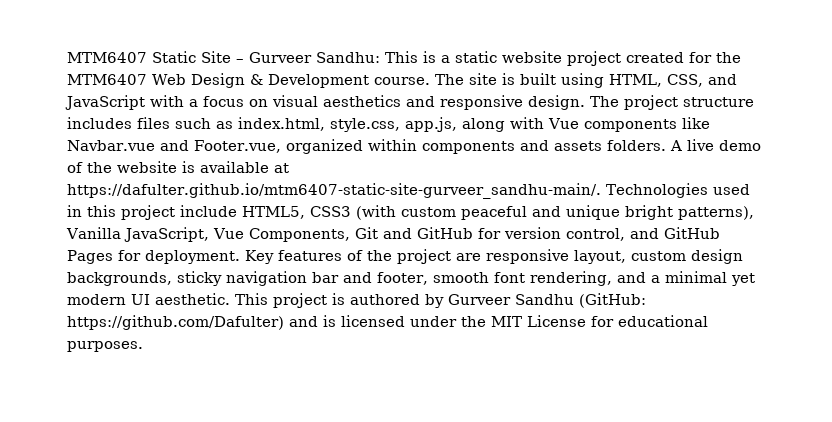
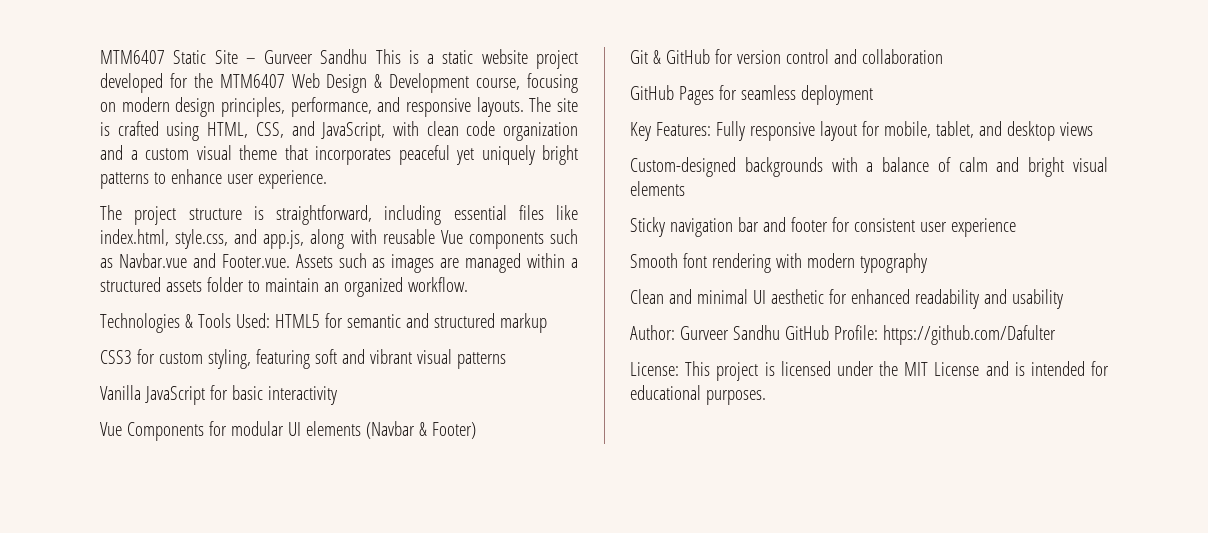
- MTM6407 Static Site – Gurveer Sandhu: This is a static website project created for the MTM6407 Web Design & Development course.
+ MTM6407 Static Site – Gurveer Sandhu This is a static website project developed for the MTM6407 Web Design & Development course, focusing on modern design principles, performance, and responsive layouts.
- The site is built using HTML, CSS, and JavaScript with a focus on visual aesthetics and responsive design. The project structure includes files such as index.html, style.css, app.js, along with Vue components like Navbar.vue and Footer.vue, organized within components and assets folders. A live demo of the website is available at https://dafulter.github.io/mtm6407-static-site-gurveer_sandhu-main/. Technologies used in this project include HTML5, CSS3 (with custom peaceful and unique bright patterns), Vanilla JavaScript, Vue Components, Git and GitHub for version control, and GitHub Pages for deployment. Key features of the project are responsive layout, custom design backgrounds, sticky navigation bar and footer, smooth font rendering, and a minimal yet modern UI aesthetic. This project is authored by Gurveer Sandhu (GitHub: https://github.com/Dafulter) and is licensed under the MIT License for educational purposes.
+ The site is crafted using HTML, CSS, and JavaScript, with clean code organization and a custom visual theme that incorporates peaceful yet uniquely bright patterns to enhance user experience.
+ The project structure is straightforward, including essential files like index.html, style.css, and app.js, along with reusable Vue components such as Navbar.vue and Footer.vue. Assets such as images are managed within a structured assets folder to maintain an organized workflow.
+ Technologies & Tools Used: HTML5 for semantic and structured markup
+ CSS3 for custom styling, featuring soft and vibrant visual patterns
+ Vanilla JavaScript for basic interactivity
+ Vue Components for modular UI elements (Navbar & Footer)
+ Git & GitHub for version control and collaboration
+ GitHub Pages for seamless deployment
+ Key Features: Fully responsive layout for mobile, tablet, and desktop views
+ Custom-designed backgrounds with a balance of calm and bright visual elements
+ Sticky navigation bar and footer for consistent user experience
+ Smooth font rendering with modern typography
+ Clean and minimal UI aesthetic for enhanced readability and usability
+ Author: Gurveer Sandhu GitHub Profile: https://github.com/Dafulter
+ License: This project is licensed under the MIT License and is intended for educational purposes.

